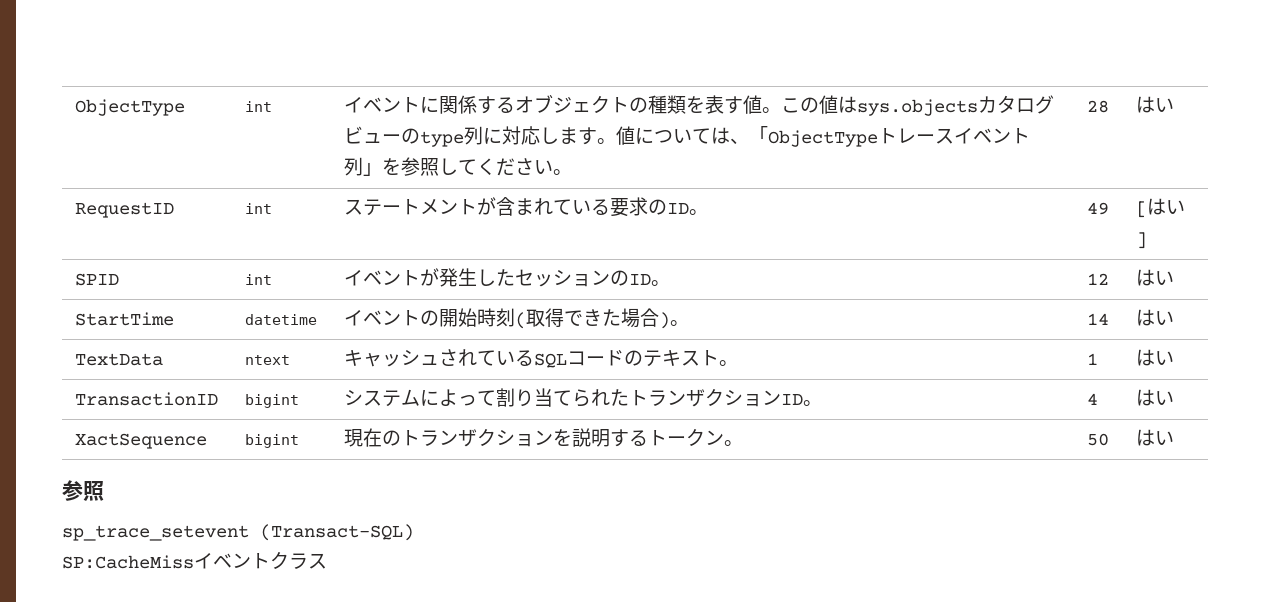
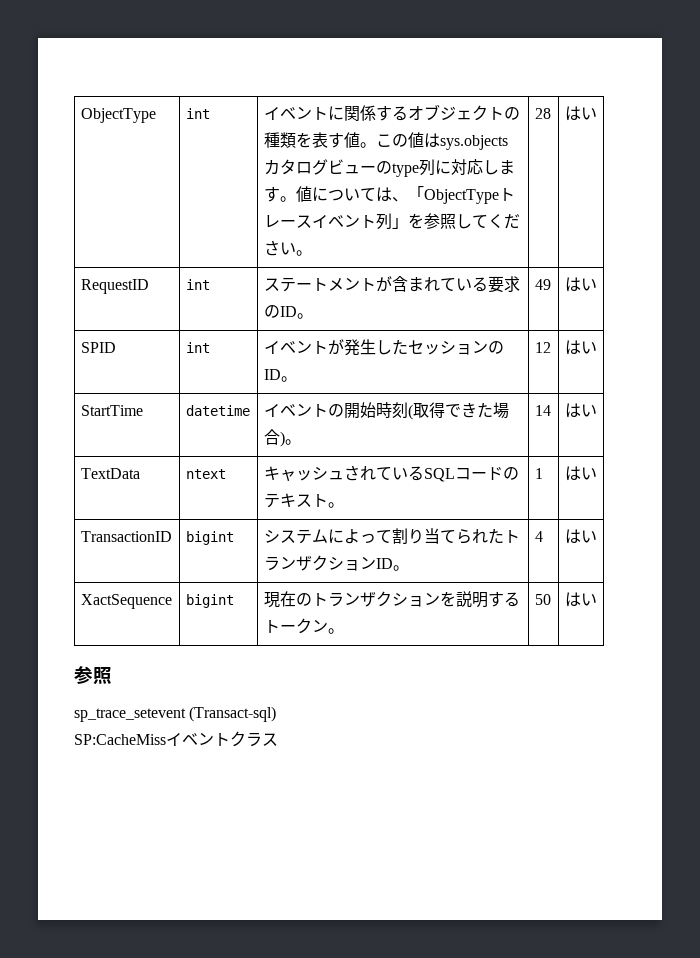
- RequestID | int | ステートメントが含まれている要求のID。 | 49 | [はい]
+ RequestID | int | ステートメントが含まれている要求のID。 | 49 | はい
- sp_trace_setevent (Transact-SQL)
+ sp_trace_setevent (Transact-sql)

